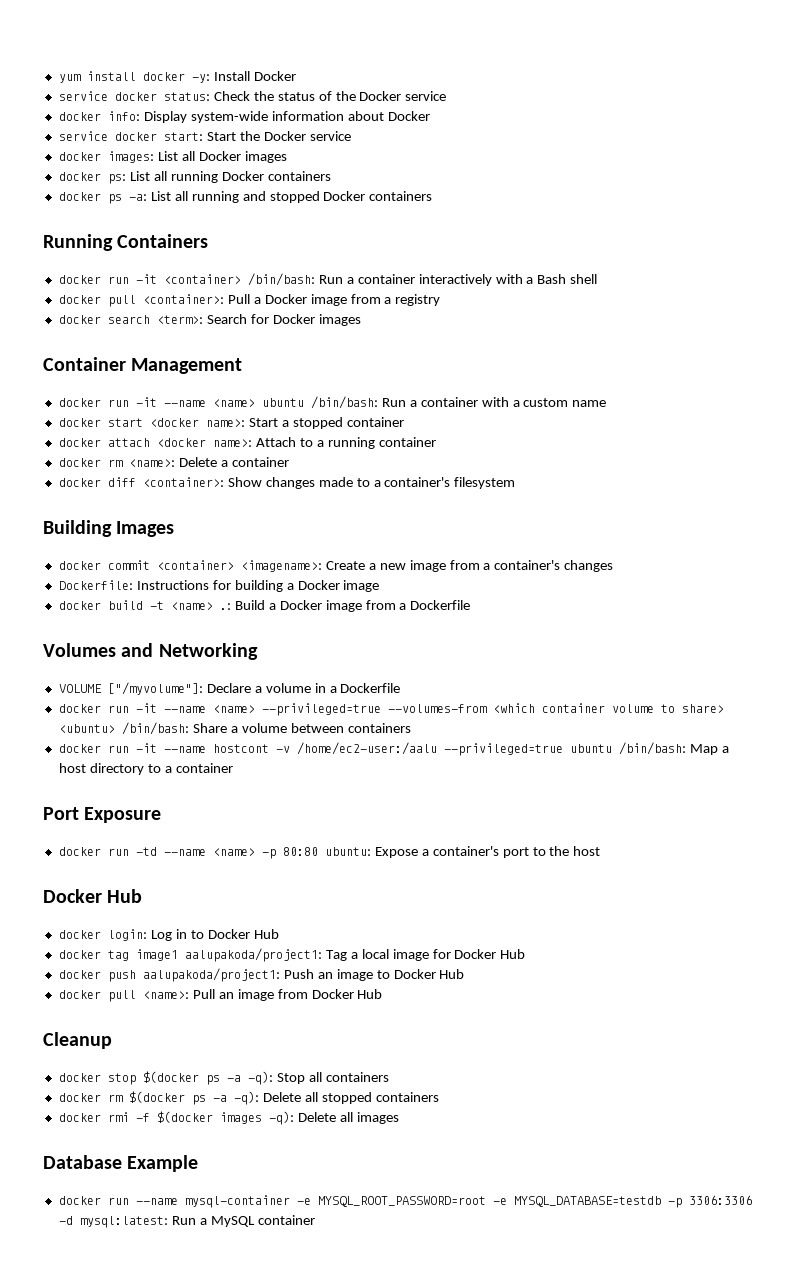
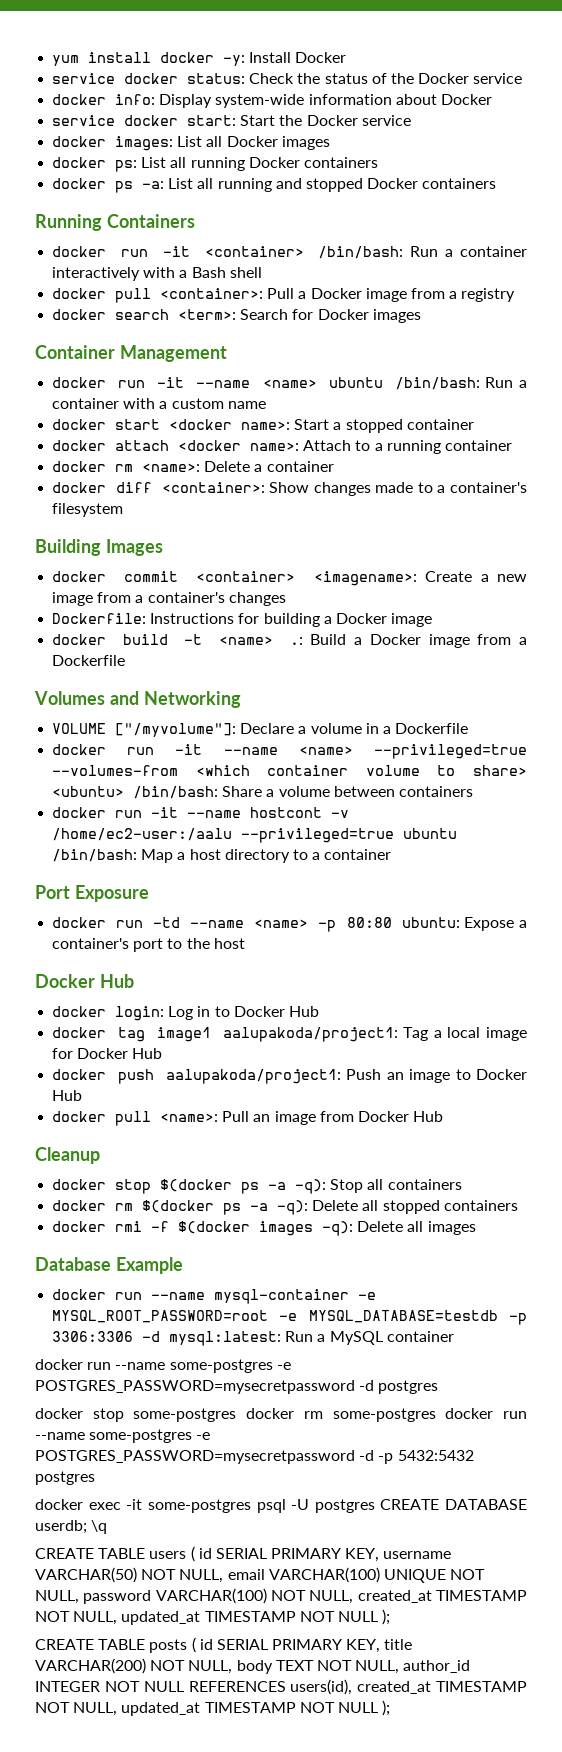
+ docker run --name some-postgres -e POSTGRES_PASSWORD=mysecretpassword -d postgres
+ docker stop some-postgres docker rm some-postgres docker run --name some-postgres -e POSTGRES_PASSWORD=mysecretpassword -d -p 5432:5432 postgres
+ docker exec -it some-postgres psql -U postgres CREATE DATABASE userdb; \q
+ CREATE TABLE users ( id SERIAL PRIMARY KEY, username VARCHAR(50) NOT NULL, email VARCHAR(100) UNIQUE NOT NULL, password VARCHAR(100) NOT NULL, created_at TIMESTAMP NOT NULL, updated_at TIMESTAMP NOT NULL );
+ CREATE TABLE posts ( id SERIAL PRIMARY KEY, title VARCHAR(200) NOT NULL, body TEXT NOT NULL, author_id INTEGER NOT NULL REFERENCES users(id), created_at TIMESTAMP NOT NULL, updated_at TIMESTAMP NOT NULL );

